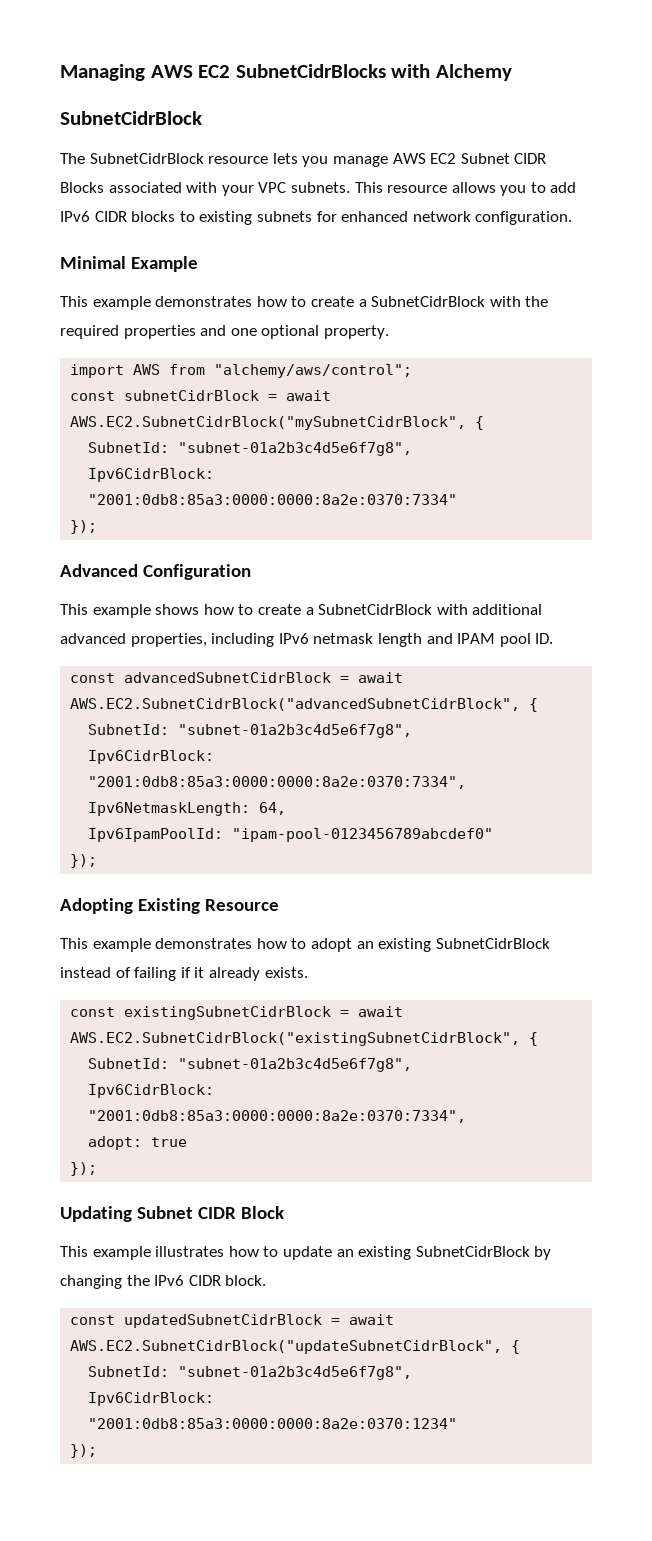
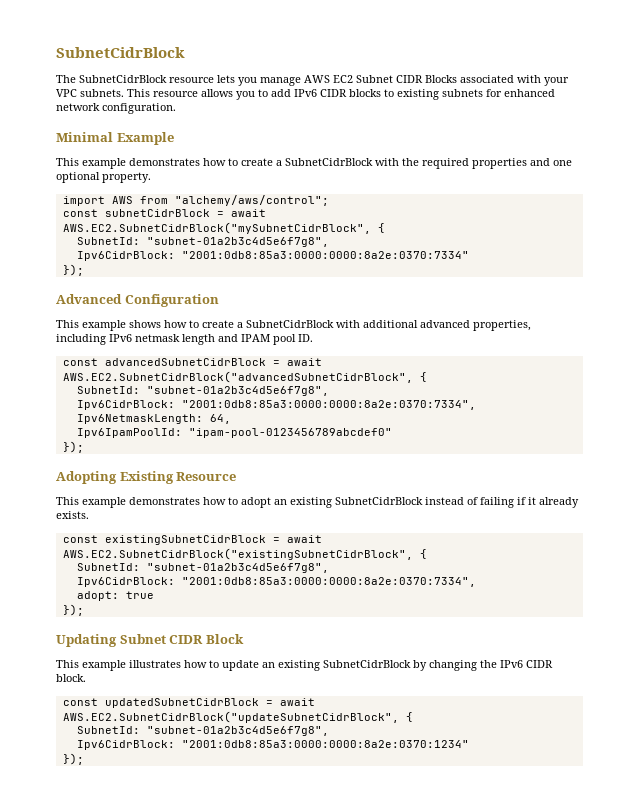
- Managing AWS EC2 SubnetCidrBlocks with Alchemy

